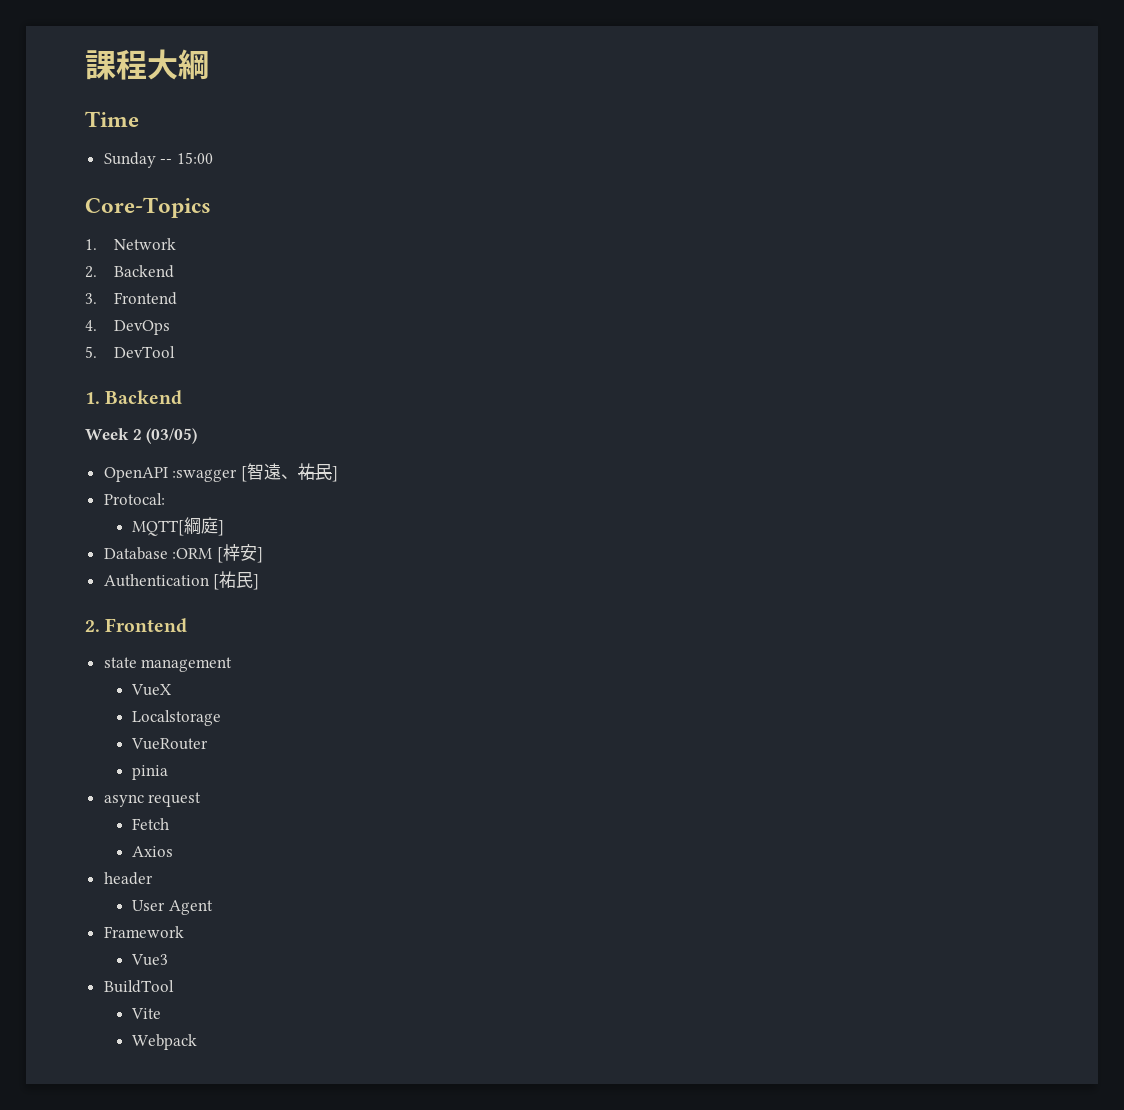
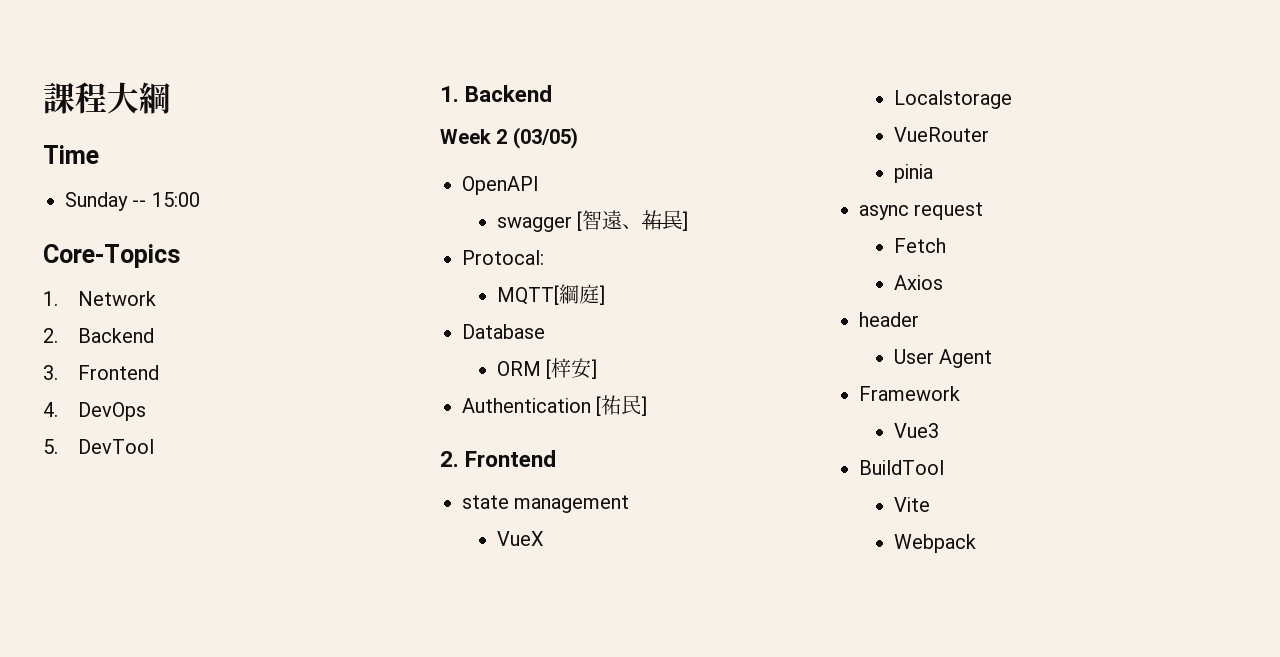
- OpenAPI :swagger [智遠、祐民]
+ OpenAPI
+ swagger [智遠、祐民]
- Database :ORM [梓安]
+ Database
+ ORM [梓安]

